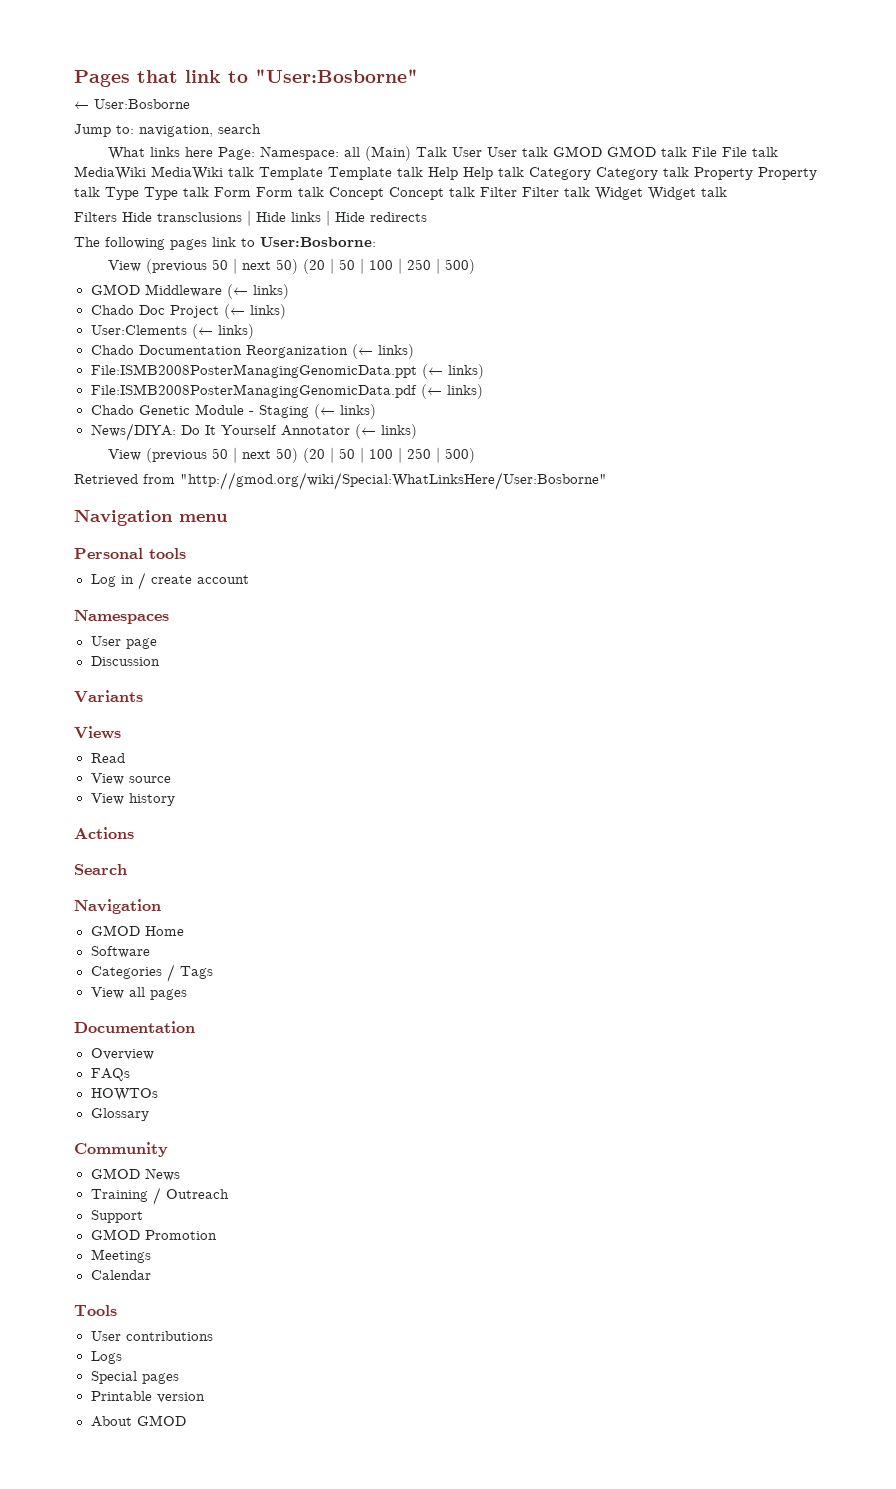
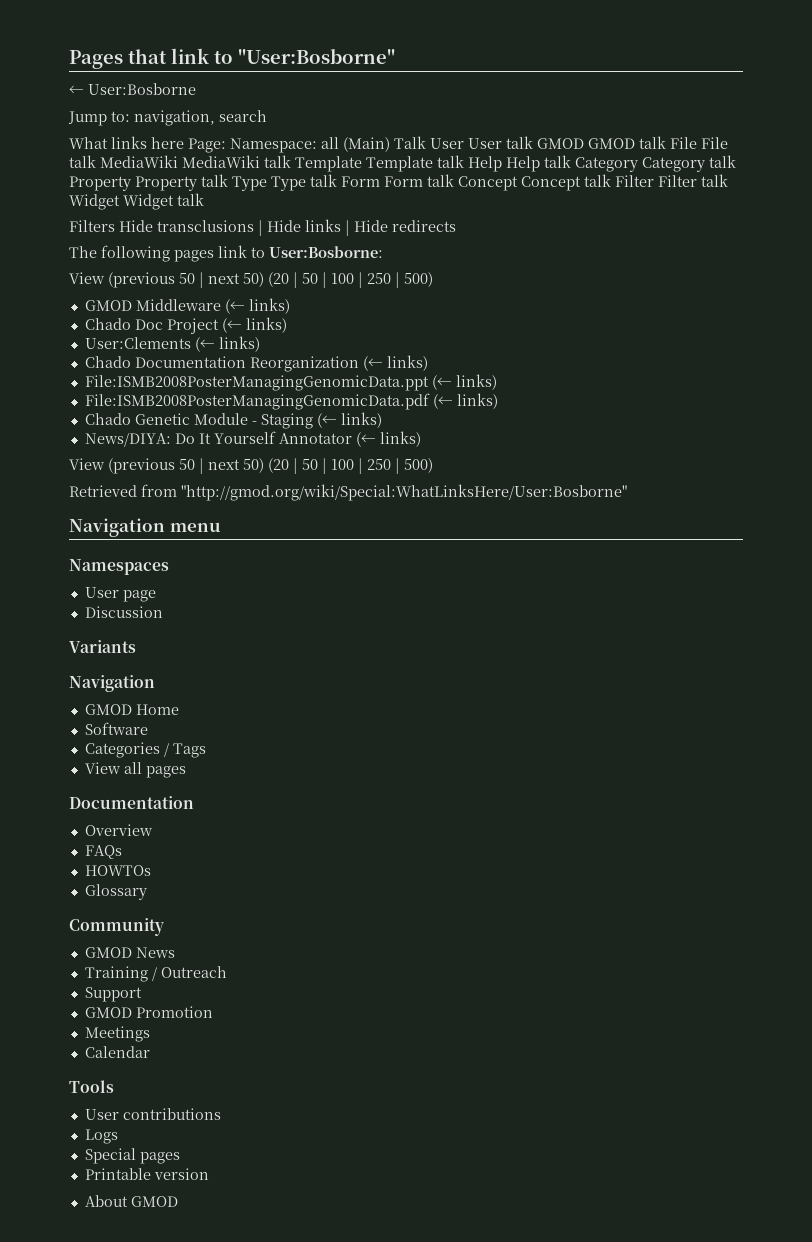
- Personal tools
- Log in / create account
- Views
- Read
- View source
- View history
- Actions
- Search

